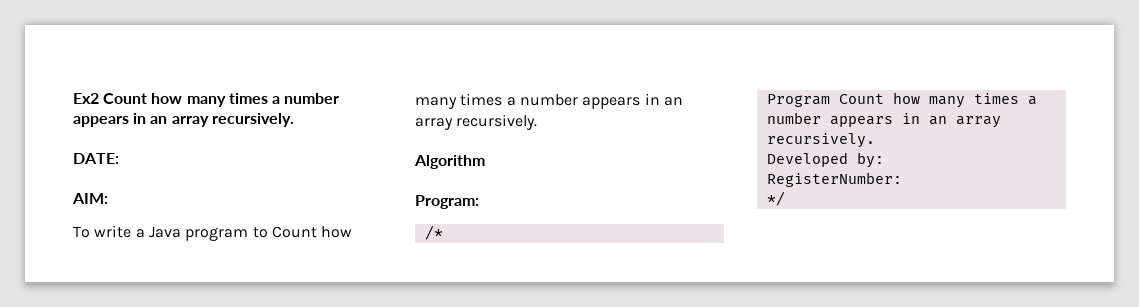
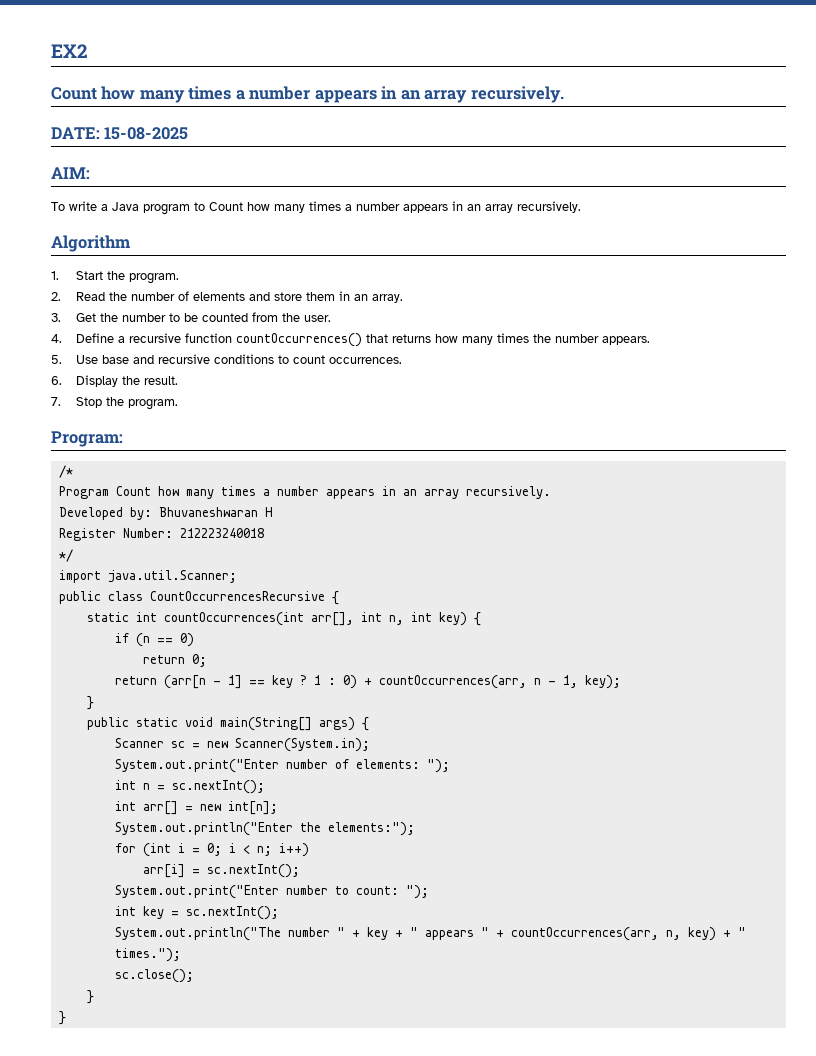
- Ex2 Count how many times a number appears in an array recursively.
+ EX2
+ Count how many times a number appears in an array recursively.
- DATE:
+ DATE: 15-08-2025
+ 1. Start the program.
+ 2. Read the number of elements and store them in an array.
+ 3. Get the number to be counted from the user.
+ 4. Define a recursive function countOccurrences() that returns how many times the number appears.
+ 5. Use base and recursive conditions to count occurrences.
+ 6. Display the result.
+ 7. Stop the program.
- Developed by:
- RegisterNumber:
+ Developed by: Bhuvaneshwaran H
+ Register Number: 212223240018
  */
+ import java.util.Scanner;
+ public class CountOccurrencesRecursive {
+ static int countOccurrences(int arr[], int n, int key) {
+ if (n == 0)
+ return 0;
+ return (arr[n - 1] == key ? 1 : 0) + countOccurrences(arr, n - 1, key);
+ }
+ public static void main(String[] args) {
+ Scanner sc = new Scanner(System.in);
+ System.out.print("Enter number of elements: ");
+ int n = sc.nextInt();
+ int arr[] = new int[n];
+ System.out.println("Enter the elements:");
+ for (int i = 0; i < n; i++)
+ arr[i] = sc.nextInt();
+ System.out.print("Enter number to count: ");
+ int key = sc.nextInt();
+ System.out.println("The number " + key + " appears " + countOccurrences(arr, n, key) + " times.");
+ sc.close();
+ }
+ }

